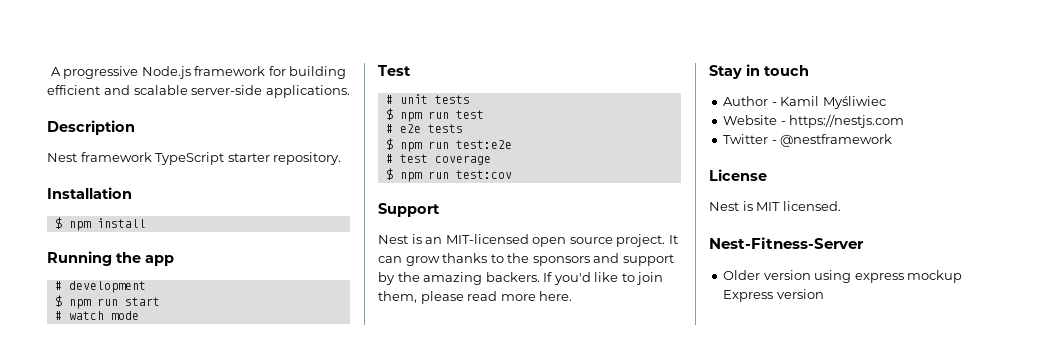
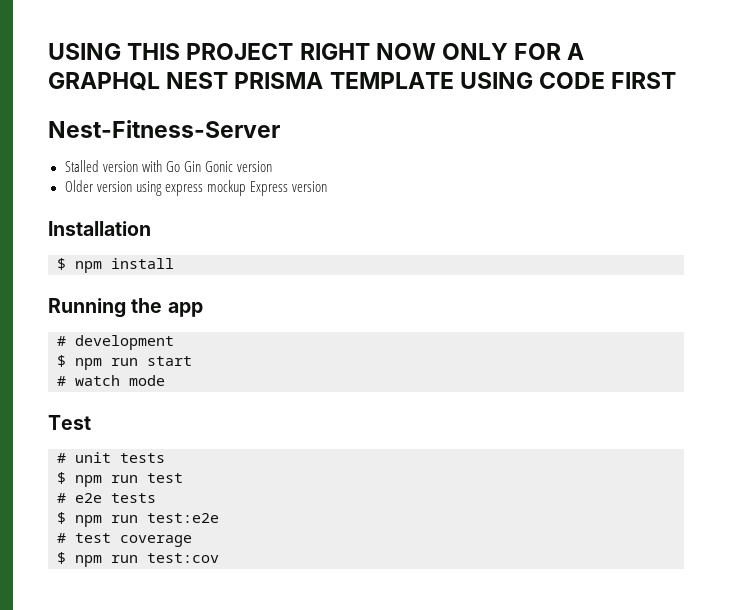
- A progressive Node.js framework for building efficient and scalable server-side applications.
- Description
- Nest framework TypeScript starter repository.
+ USING THIS PROJECT RIGHT NOW ONLY FOR A GRAPHQL NEST PRISMA TEMPLATE USING CODE FIRST
+ Nest-Fitness-Server
+ Stalled version with Go Gin Gonic version
+ Older version using express mockup Express version
- Support
- Nest is an MIT-licensed open source project. It can grow thanks to the sponsors and support by the amazing backers. If you'd like to join them, please read more here.
- Stay in touch
- Author - Kamil Myśliwiec
- Website - https://nestjs.com
- Twitter - @nestframework
- License
- Nest is MIT licensed.
- Nest-Fitness-Server
- Older version using express mockup Express version

